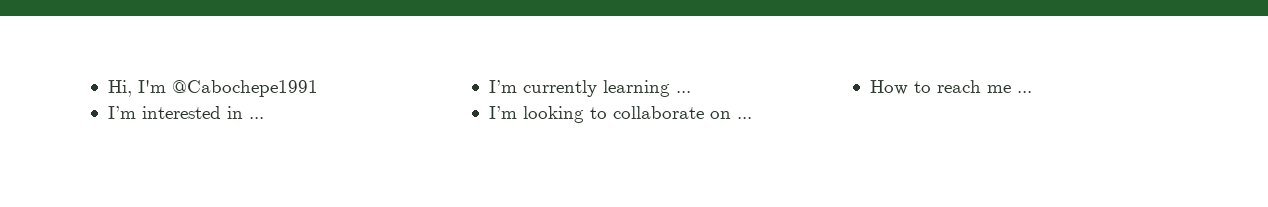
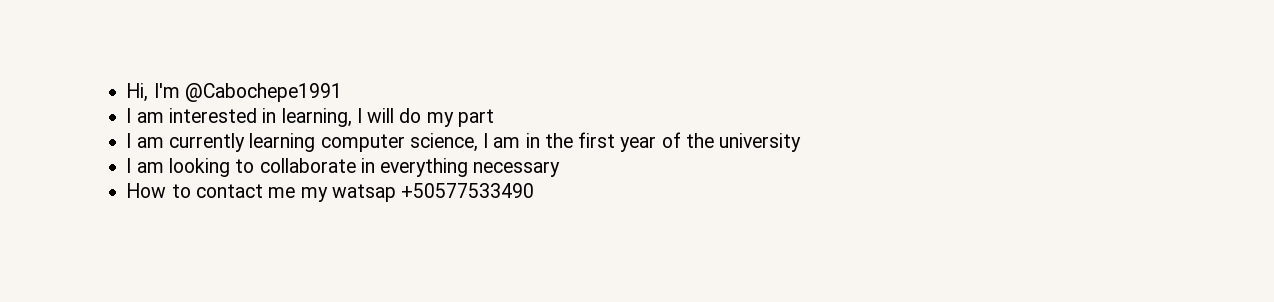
- I’m interested in ...
- I’m currently learning ...
- I’m looking to collaborate on ...
- How to reach me ...
+ I am interested in learning, I will do my part
+ I am currently learning computer science, I am in the first year of the university
+ I am looking to collaborate in everything necessary
+ How to contact me my watsap +50577533490

